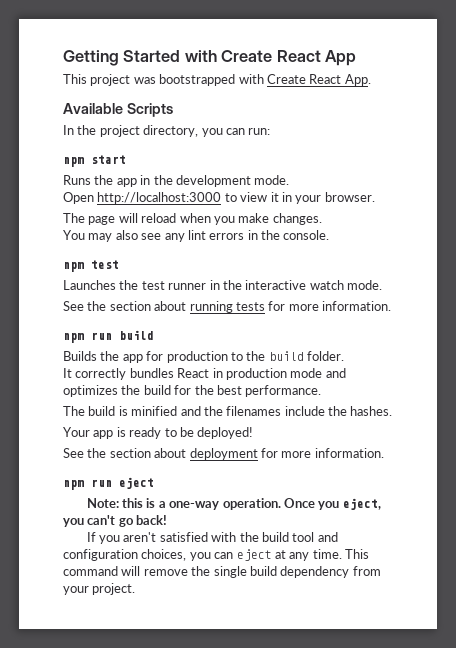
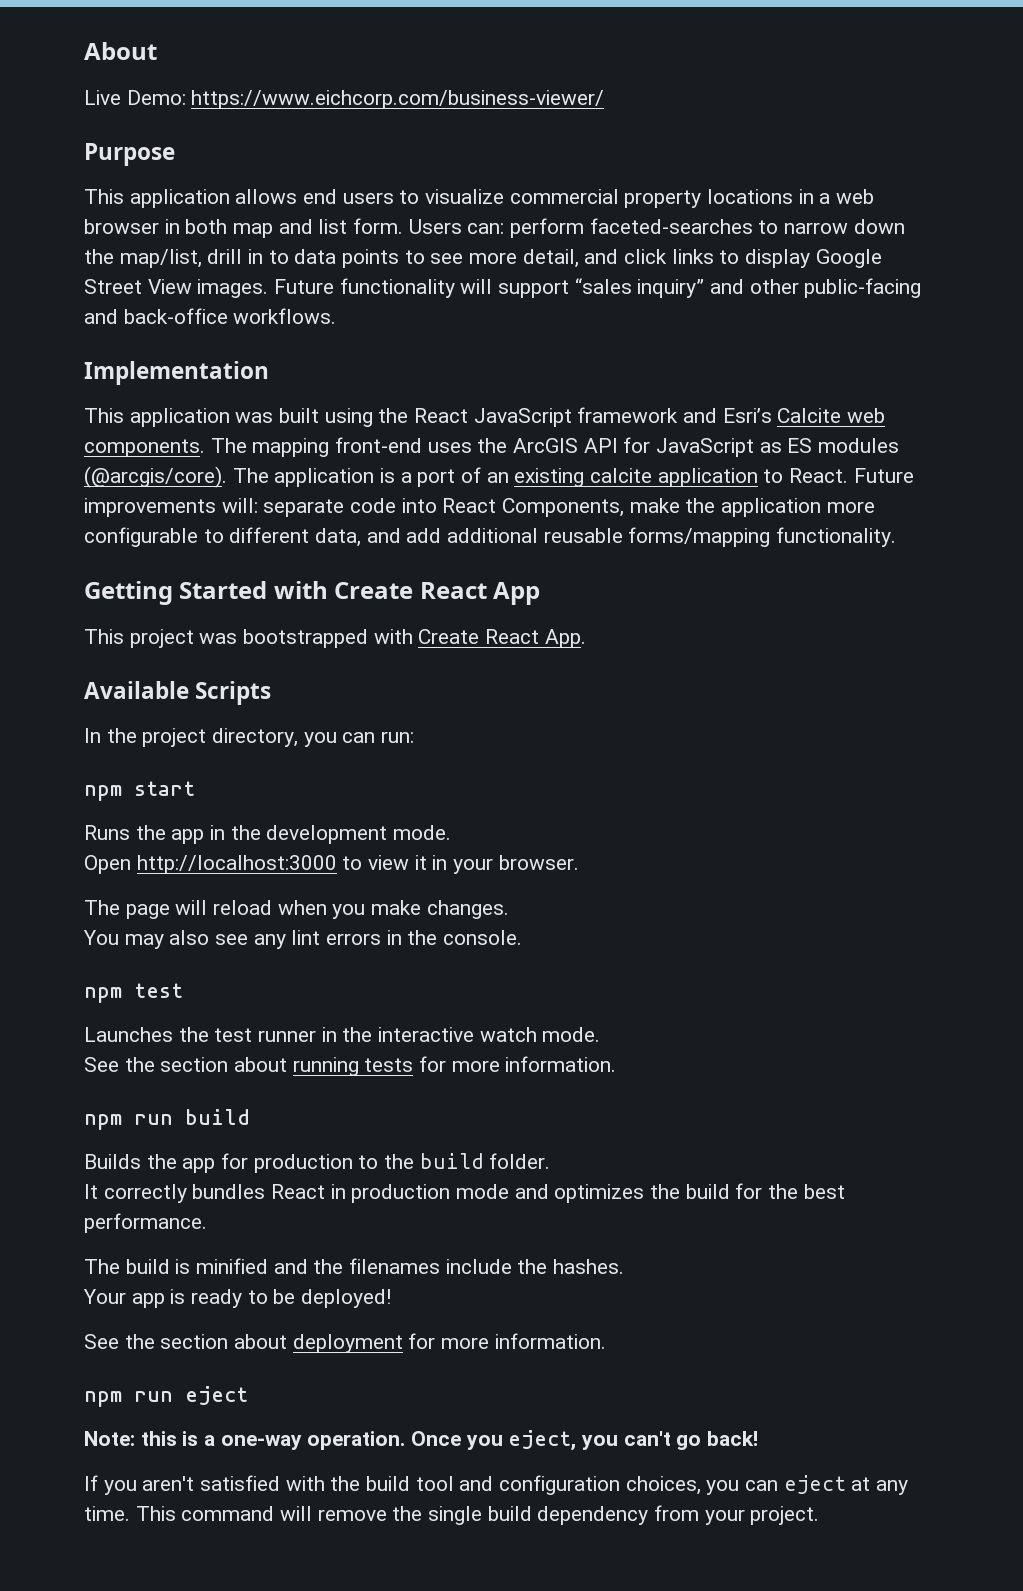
+ About
+ Live Demo: https://www.eichcorp.com/business-viewer/
+ Purpose
+ This application allows end users to visualize commercial property locations in a web browser in both map and list form. Users can: perform faceted-searches to narrow down the map/list, drill in to data points to see more detail, and click links to display Google Street View images. Future functionality will support “sales inquiry” and other public-facing and back-office workflows.
+ Implementation
+ This application was built using the React JavaScript framework and Esri’s Calcite web components. The mapping front-end uses the ArcGIS API for JavaScript as ES modules (@arcgis/core). The application is a port of an existing calcite application to React. Future improvements will: separate code into React Components, make the application more configurable to different data, and add additional reusable forms/mapping functionality.

